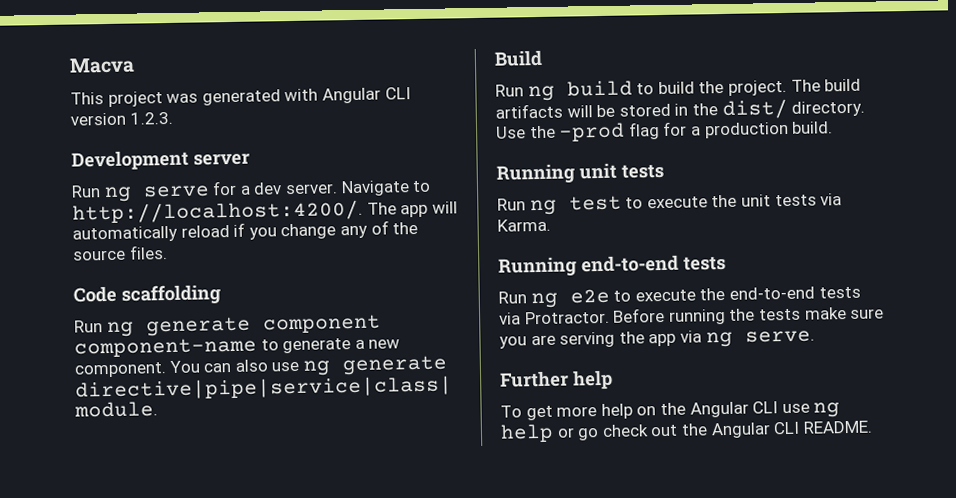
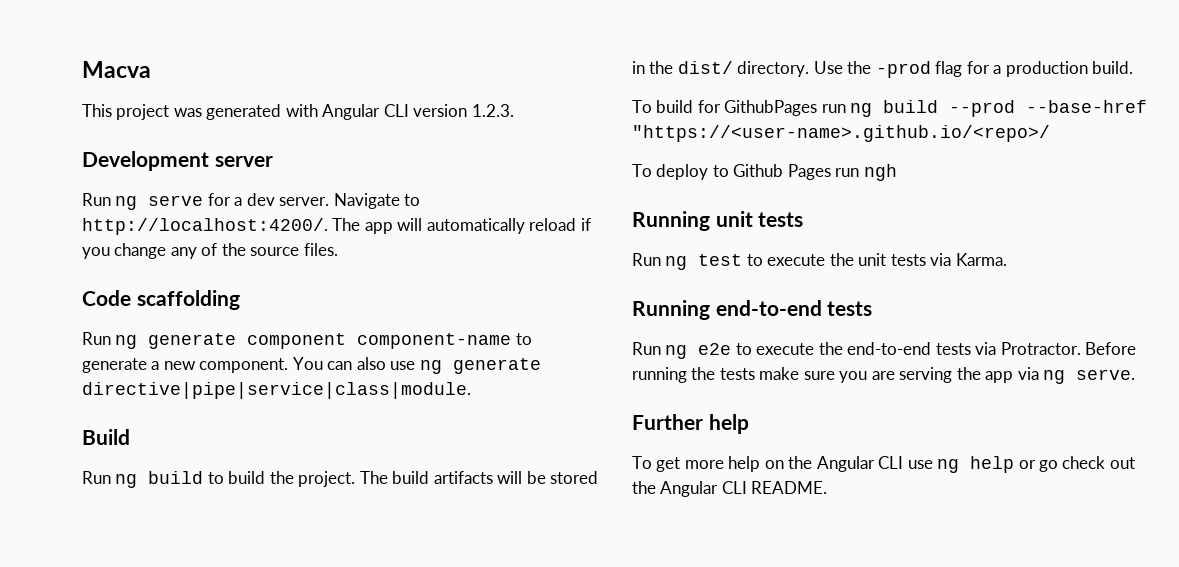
+ To build for GithubPages run ng build --prod --base-href "https://<user-name>.github.io/<repo>/
+ To deploy to Github Pages run ngh

